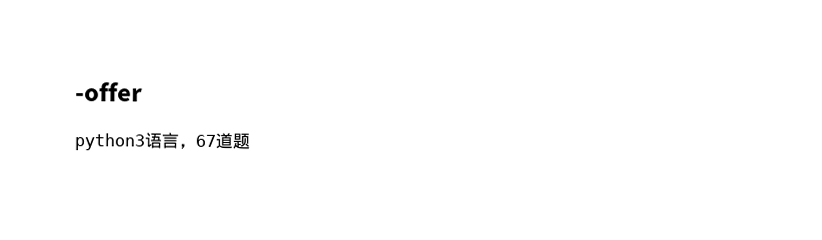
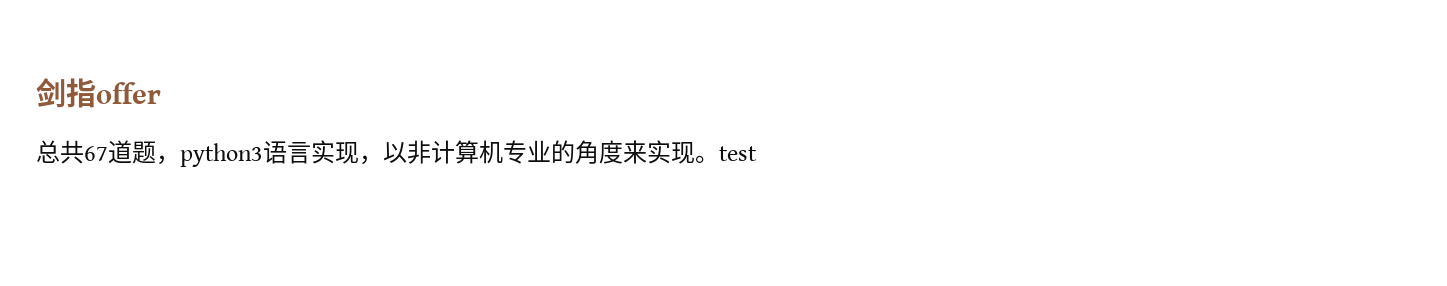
- -offer
- python3语言，67道题
+ 剑指offer
+ 总共67道题，python3语言实现，以非计算机专业的角度来实现。test

